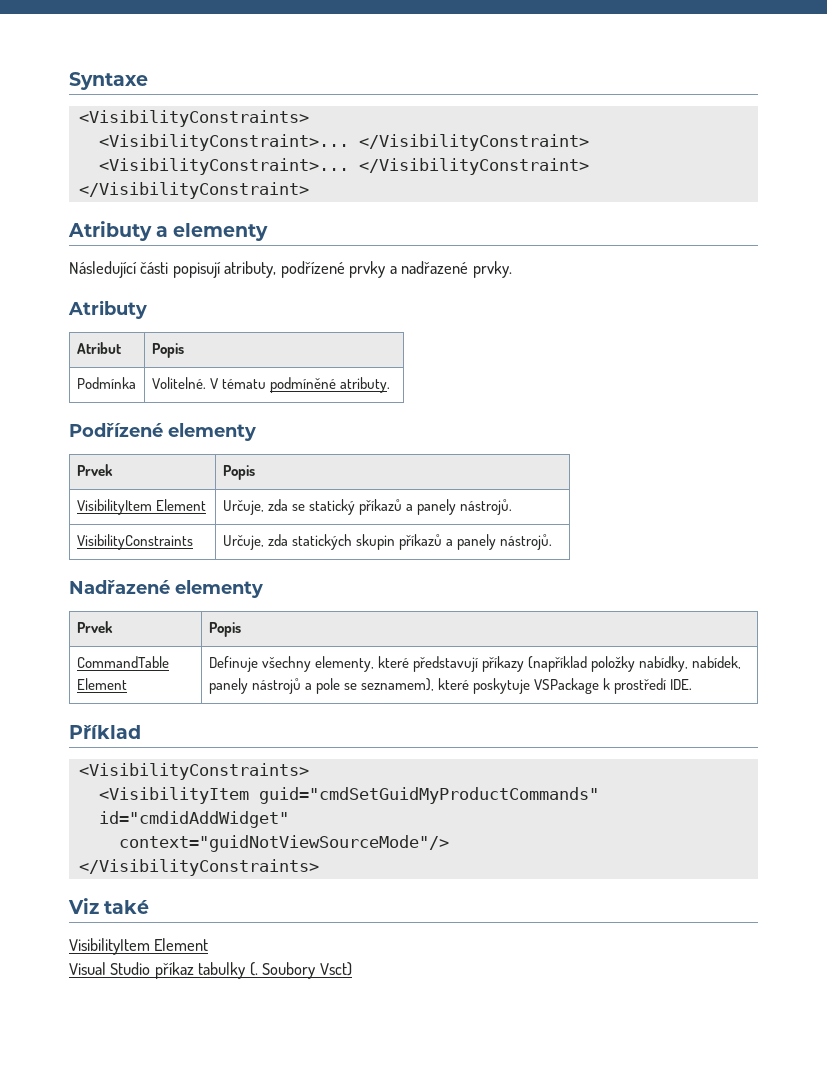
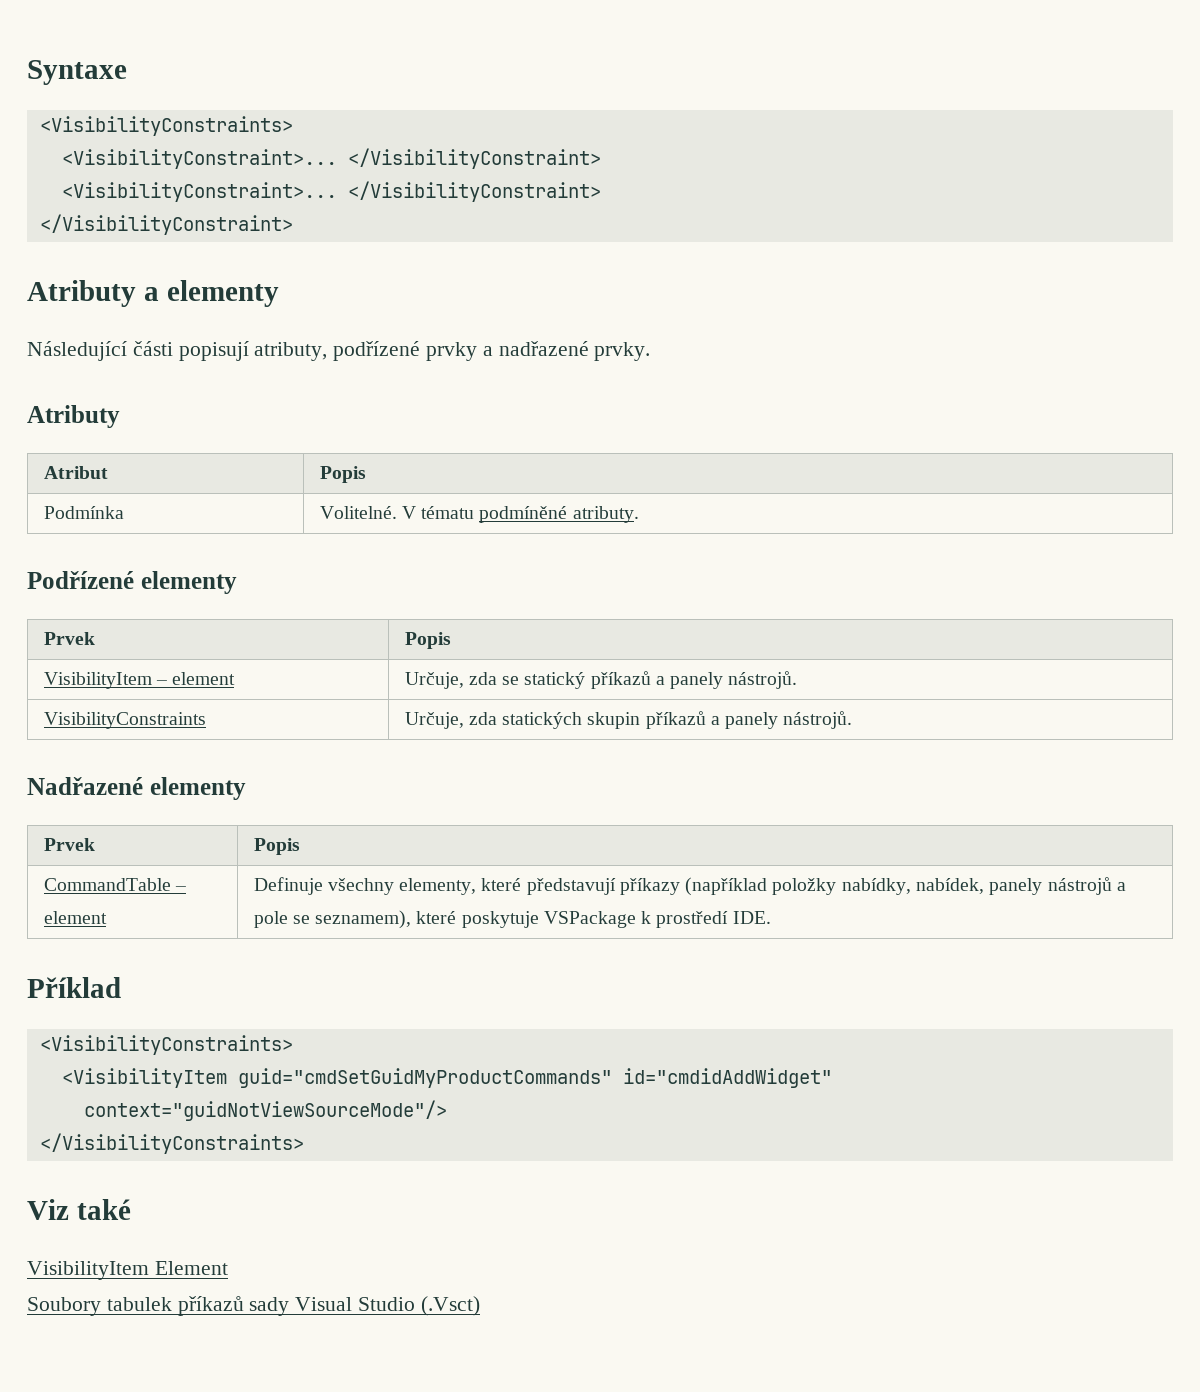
- VisibilityItem Element | Určuje, zda se statický příkazů a panely nástrojů.
+ VisibilityItem – element | Určuje, zda se statický příkazů a panely nástrojů.
- CommandTable Element | Definuje všechny elementy, které představují příkazy (například položky nabídky, nabídek, panely nástrojů a pole se seznamem), které poskytuje VSPackage k prostředí IDE.
+ CommandTable – element | Definuje všechny elementy, které představují příkazy (například položky nabídky, nabídek, panely nástrojů a pole se seznamem), které poskytuje VSPackage k prostředí IDE.
- Visual Studio příkaz tabulky (. Soubory Vsct)
+ Soubory tabulek příkazů sady Visual Studio (.Vsct)

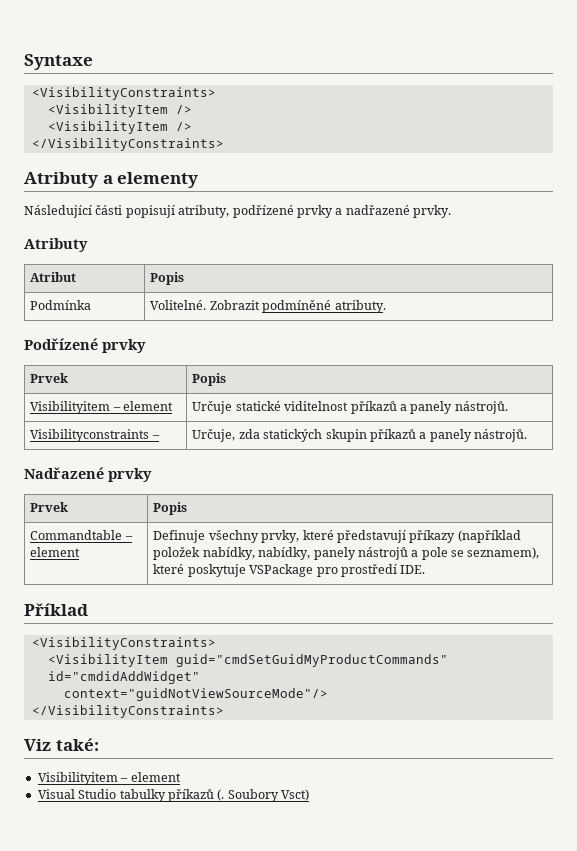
  Syntaxe
  <VisibilityConstraints>
- <VisibilityConstraint>... </VisibilityConstraint>
- <VisibilityConstraint>... </VisibilityConstraint>
- </VisibilityConstraint>
+ <VisibilityItem />
+ <VisibilityItem />
+ </VisibilityConstraints>
- Podmínka | Volitelné. V tématu podmíněné atributy.
+ Podmínka | Volitelné. Zobrazit podmíněné atributy.
- Podřízené elementy
+ Podřízené prvky
  Prvek | Popis
- VisibilityItem – element | Určuje, zda se statický příkazů a panely nástrojů.
- VisibilityConstraints | Určuje, zda statických skupin příkazů a panely nástrojů.
+ Visibilityitem – element | Určuje statické viditelnost příkazů a panely nástrojů.
+ Visibilityconstraints – | Určuje, zda statických skupin příkazů a panely nástrojů.
- Nadřazené elementy
+ Nadřazené prvky
  Prvek | Popis
- CommandTable – element | Definuje všechny elementy, které představují příkazy (například položky nabídky, nabídek, panely nástrojů a pole se seznamem), které poskytuje VSPackage k prostředí IDE.
+ Commandtable – element | Definuje všechny prvky, které představují příkazy (například položek nabídky, nabídky, panely nástrojů a pole se seznamem), které poskytuje VSPackage pro prostředí IDE.
- Viz také
- VisibilityItem Element
- Soubory tabulek příkazů sady Visual Studio (.Vsct)
+ Viz také:
+ Visibilityitem – element
+ Visual Studio tabulky příkazů (. Soubory Vsct)

